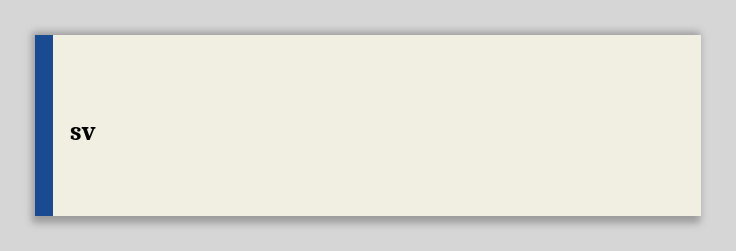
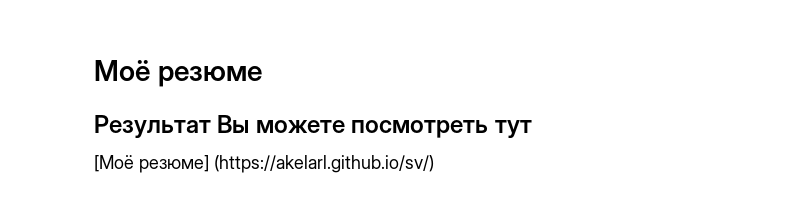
- sv
+ Моё резюме
+ Результат Вы можете посмотреть тут
+ [Моё резюме] (https://akelarl.github.io/sv/)

